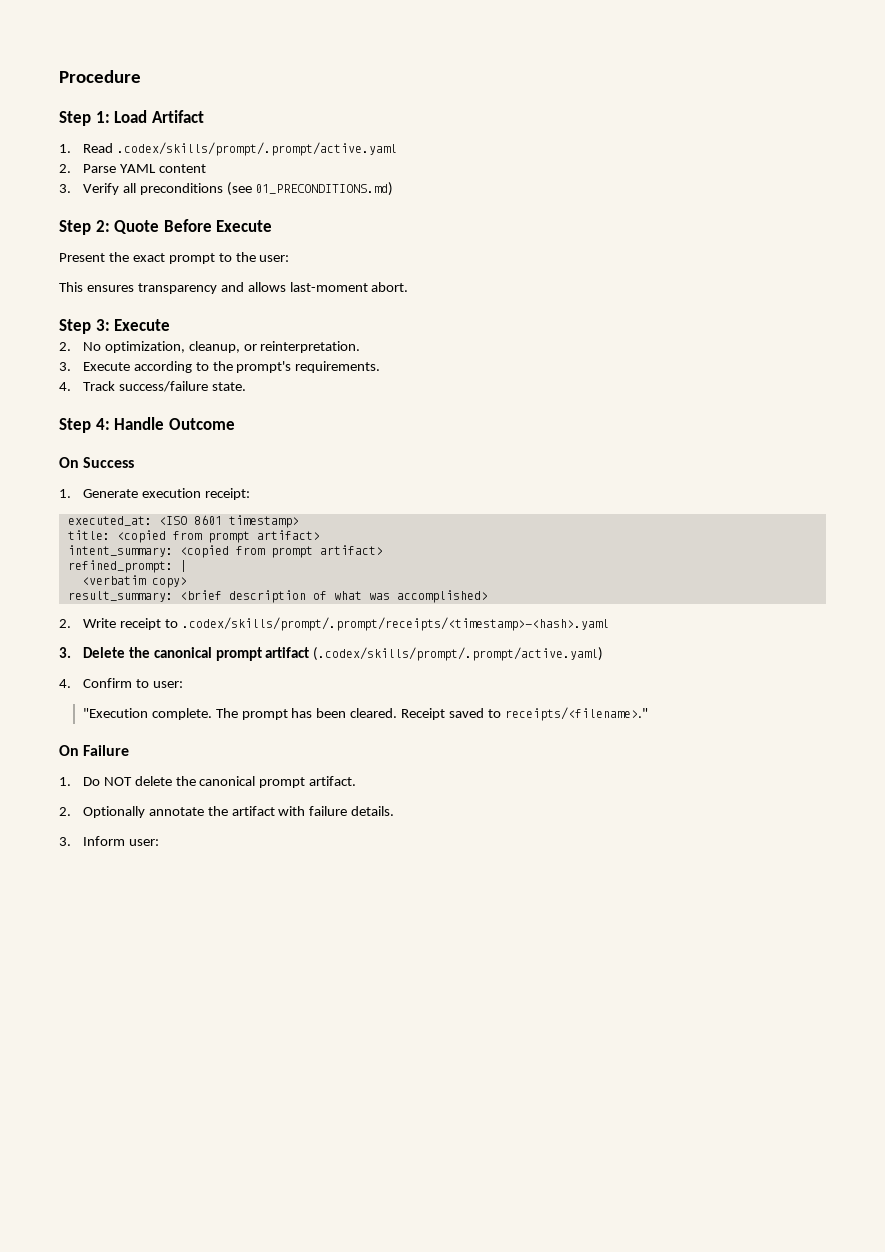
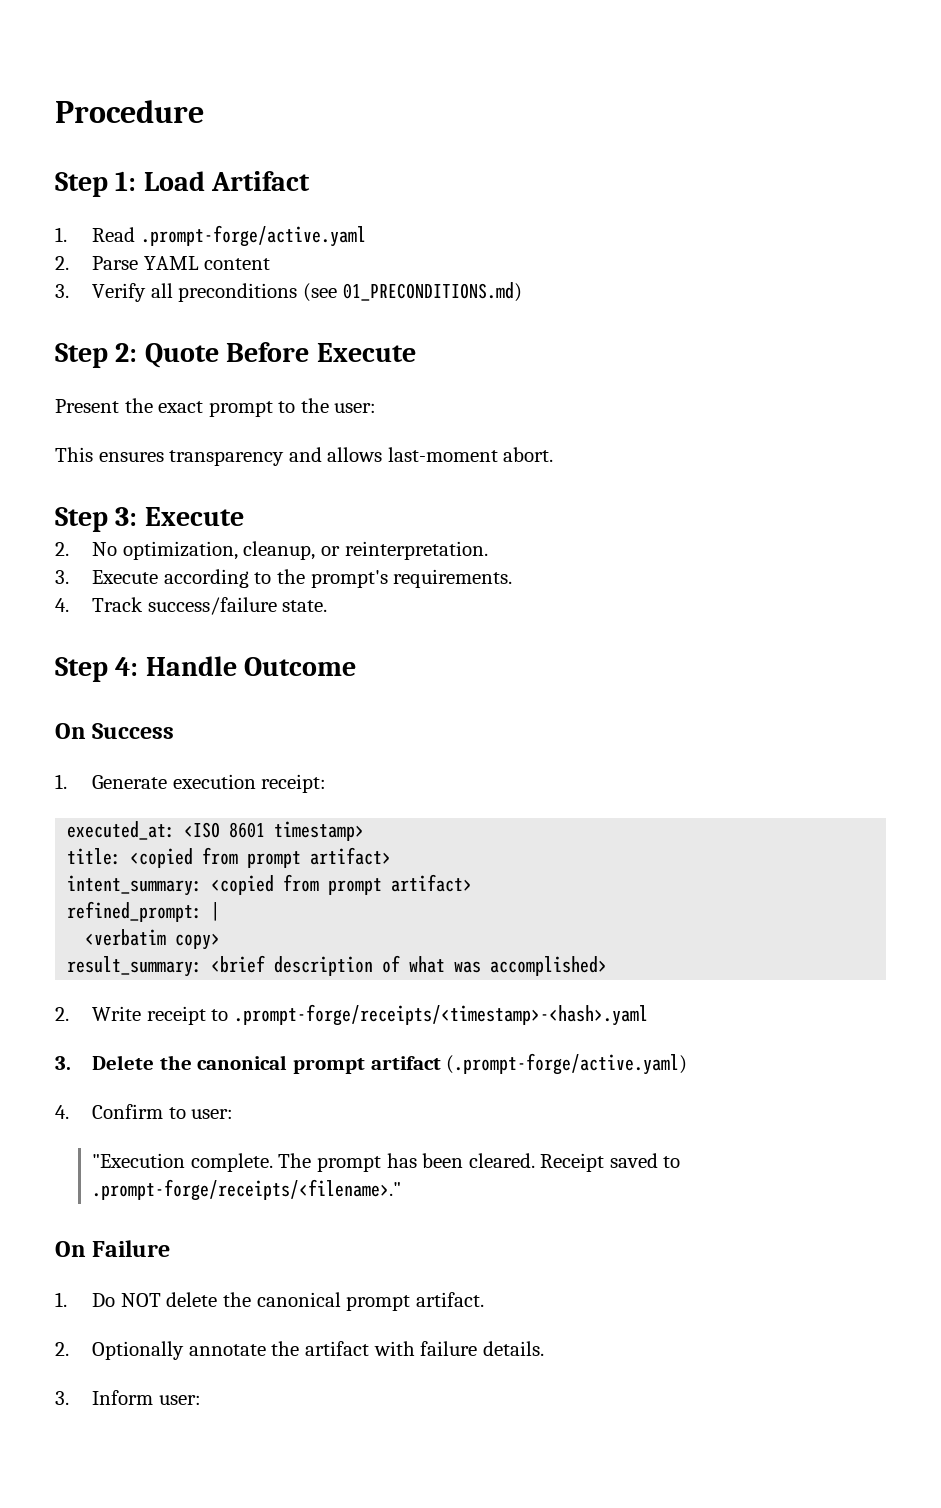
- 1. Read .codex/skills/prompt/.prompt/active.yaml
+ 1. Read .prompt-forge/active.yaml
- 2. Write receipt to .codex/skills/prompt/.prompt/receipts/<timestamp>-<hash>.yaml
+ 2. Write receipt to .prompt-forge/receipts/<timestamp>-<hash>.yaml
- 3. Delete the canonical prompt artifact (.codex/skills/prompt/.prompt/active.yaml)
+ 3. Delete the canonical prompt artifact (.prompt-forge/active.yaml)
- Receipt saved to receipts/<filename>."
+ Receipt saved to .prompt-forge/receipts/<filename>."

